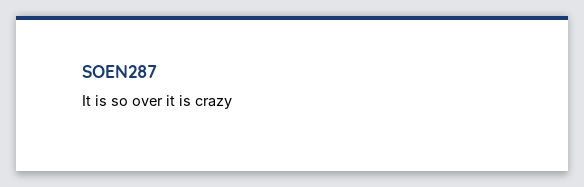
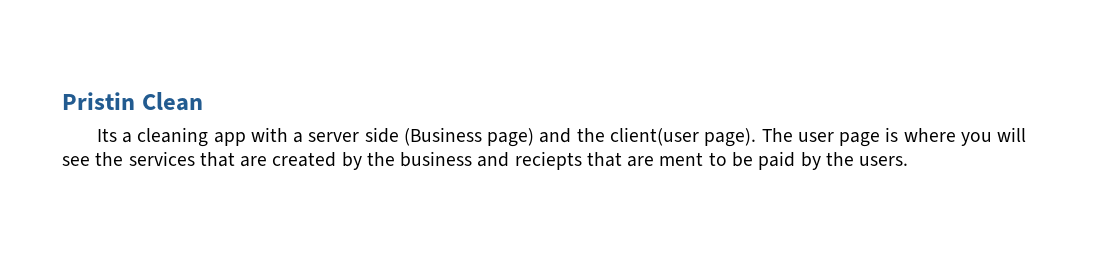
- SOEN287
- It is so over it is crazy
+ Pristin Clean
+ Its a cleaning app with a server side (Business page) and the client(user page). The user page is where you will see the services that are created by the business and reciepts that are ment to be paid by the users.

